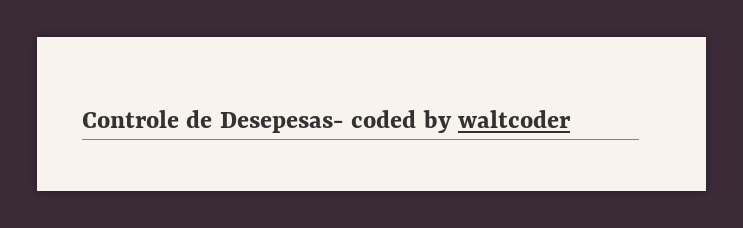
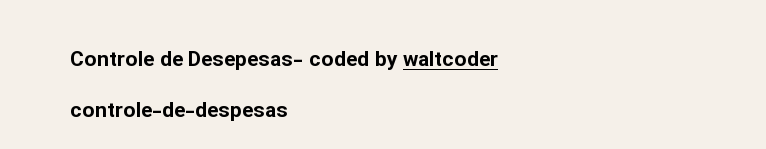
+ controle-de-despesas

